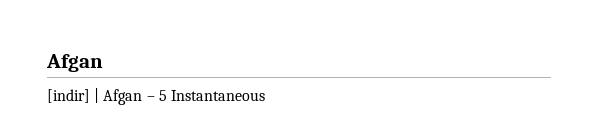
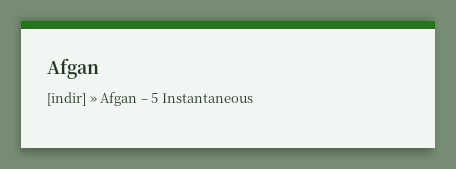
- [indir] | Afgan – 5 Instantaneous
+ [indir] » Afgan – 5 Instantaneous

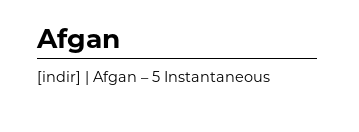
- [indir] » Afgan – 5 Instantaneous
+ [indir] | Afgan – 5 Instantaneous

